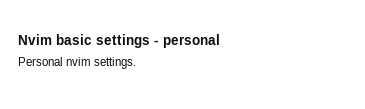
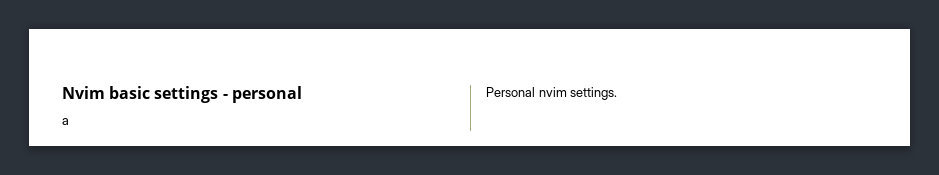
+ a

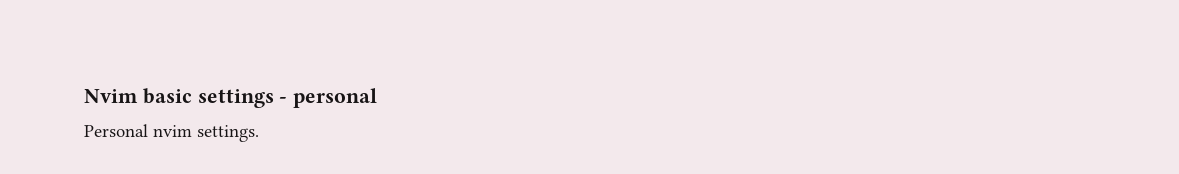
- a

